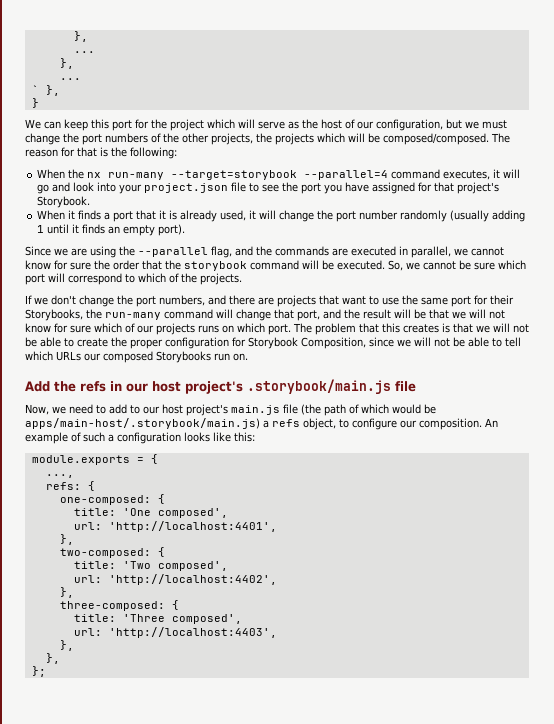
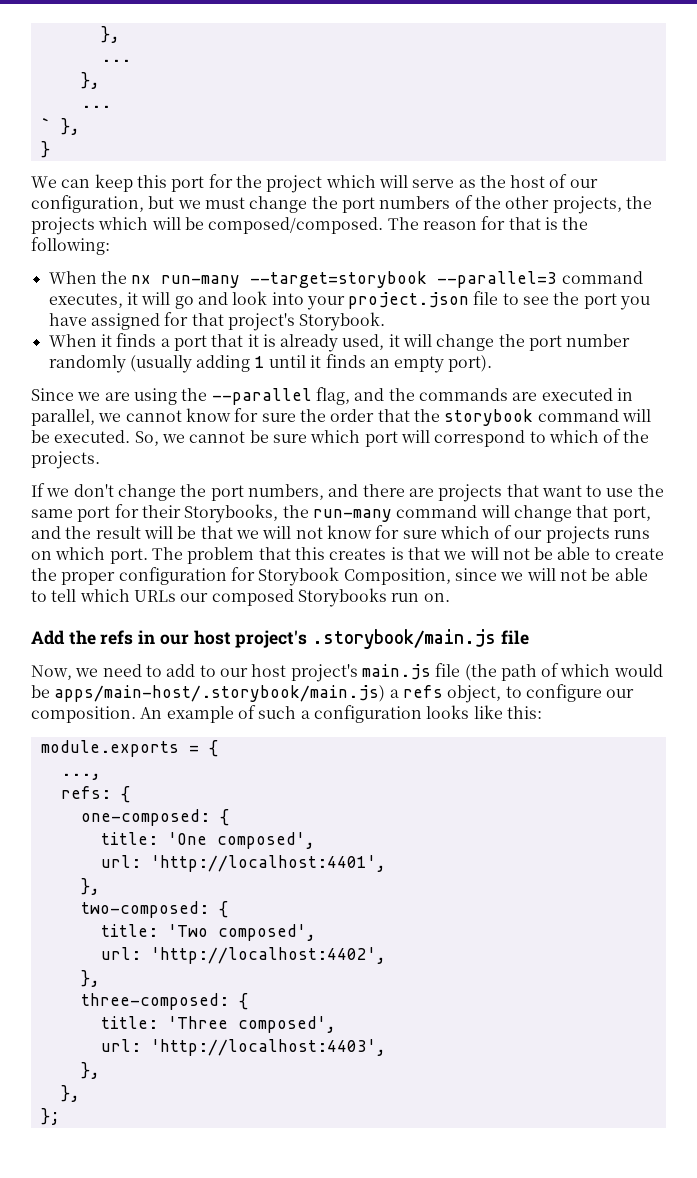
- When the nx run-many --target=storybook --parallel=4 command executes, it will go and look into your project.json file to see the port you have assigned for that project's Storybook.
+ When the nx run-many --target=storybook --parallel=3 command executes, it will go and look into your project.json file to see the port you have assigned for that project's Storybook.

